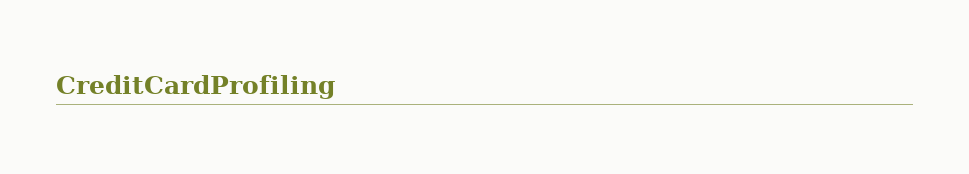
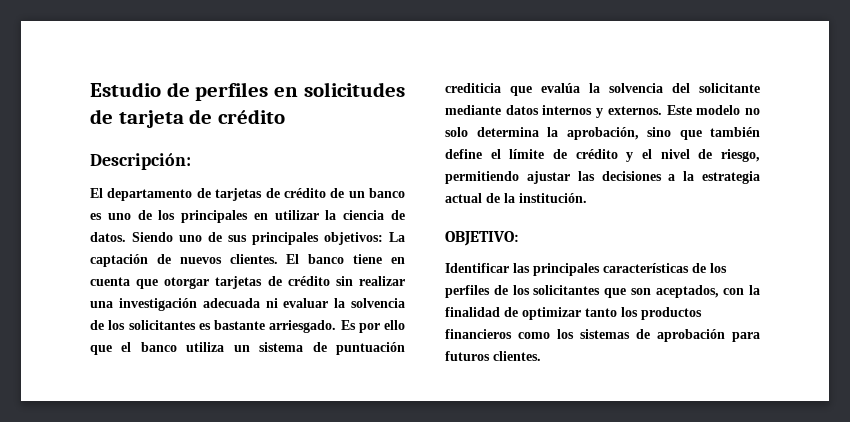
- CreditCardProfiling
+ Estudio de perfiles en solicitudes de tarjeta de crédito
+ Descripción:
+ El departamento de tarjetas de crédito de un banco es uno de los principales en utilizar la ciencia de datos. Siendo uno de sus principales objetivos: La captación de nuevos clientes. El banco tiene en cuenta que otorgar tarjetas de crédito sin realizar una investigación adecuada ni evaluar la solvencia de los solicitantes es bastante arriesgado. Es por ello que el banco utiliza un sistema de puntuación crediticia que evalúa la solvencia del solicitante mediante datos internos y externos. Este modelo no solo determina la aprobación, sino que también define el límite de crédito y el nivel de riesgo, permitiendo ajustar las decisiones a la estrategia actual de la institución.
+ OBJETIVO:
+ Identificar las principales características de los perfiles de los solicitantes que son aceptados, con la finalidad de optimizar tanto los productos financieros como los sistemas de aprobación para futuros clientes.

